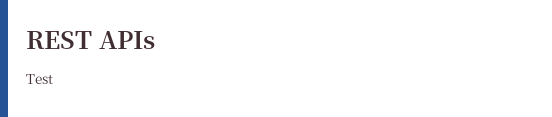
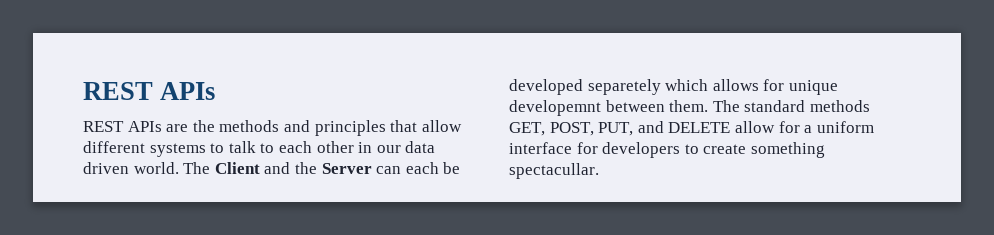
- Test
+ REST APIs are the methods and principles that allow different systems to talk to each other in our data driven world. The Client and the Server can each be developed separetely which allows for unique developemnt between them. The standard methods GET, POST, PUT, and DELETE allow for a uniform interface for developers to create something spectacullar.

